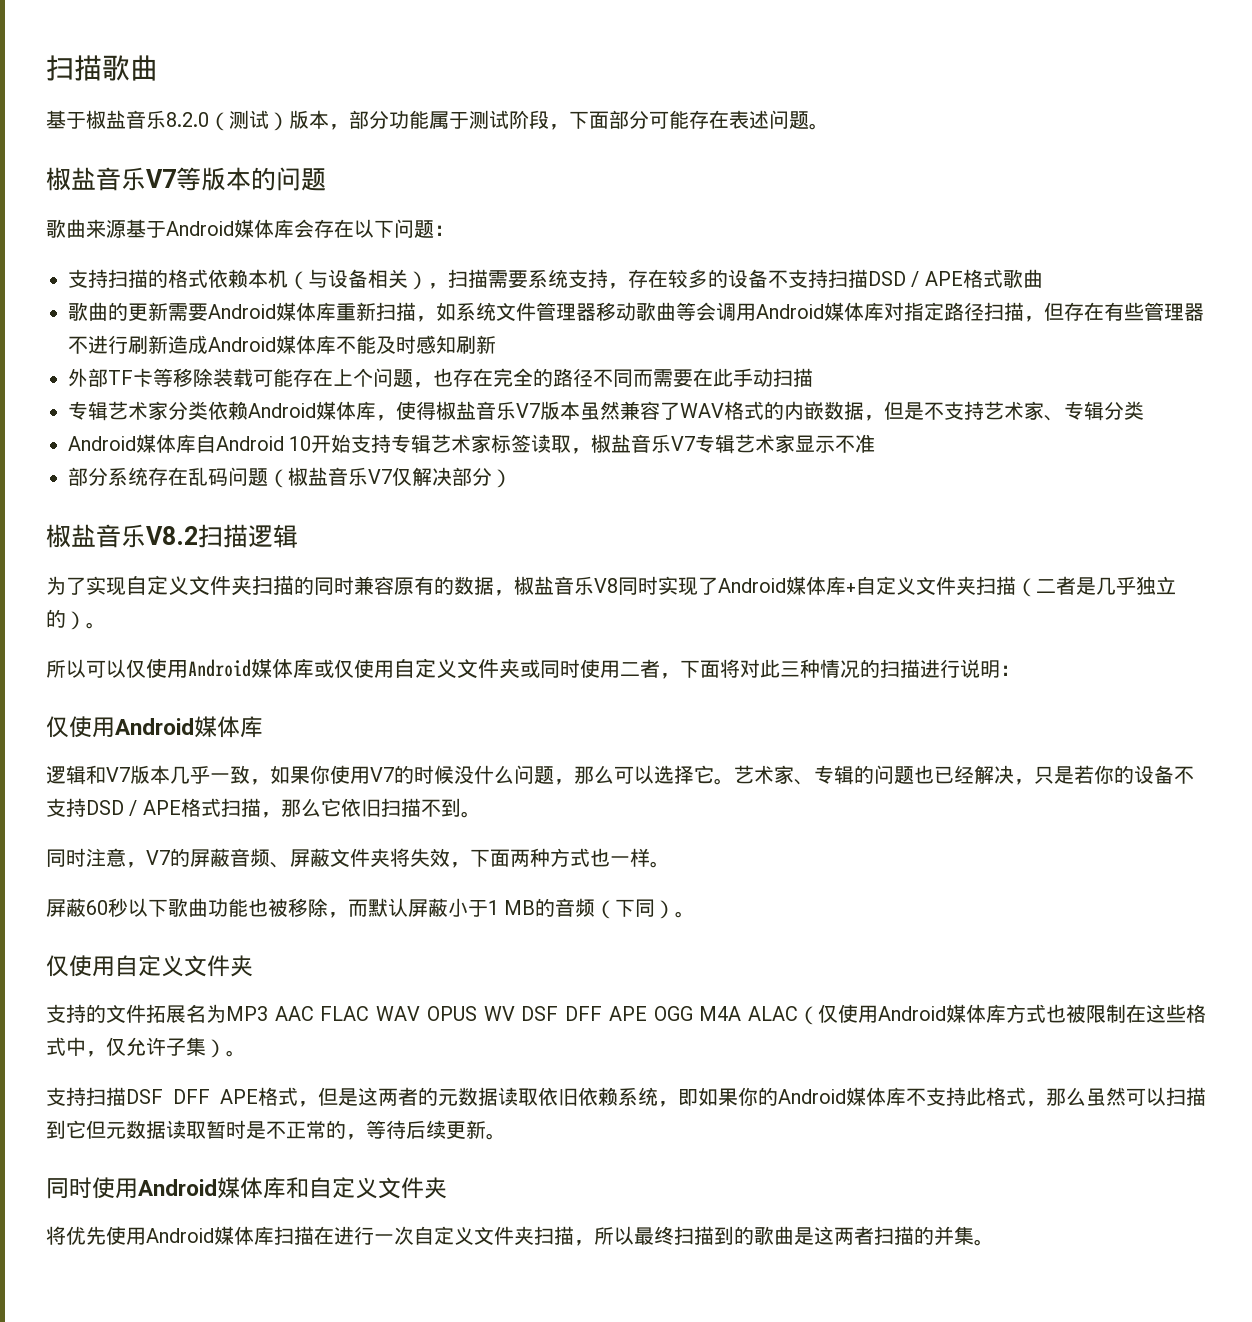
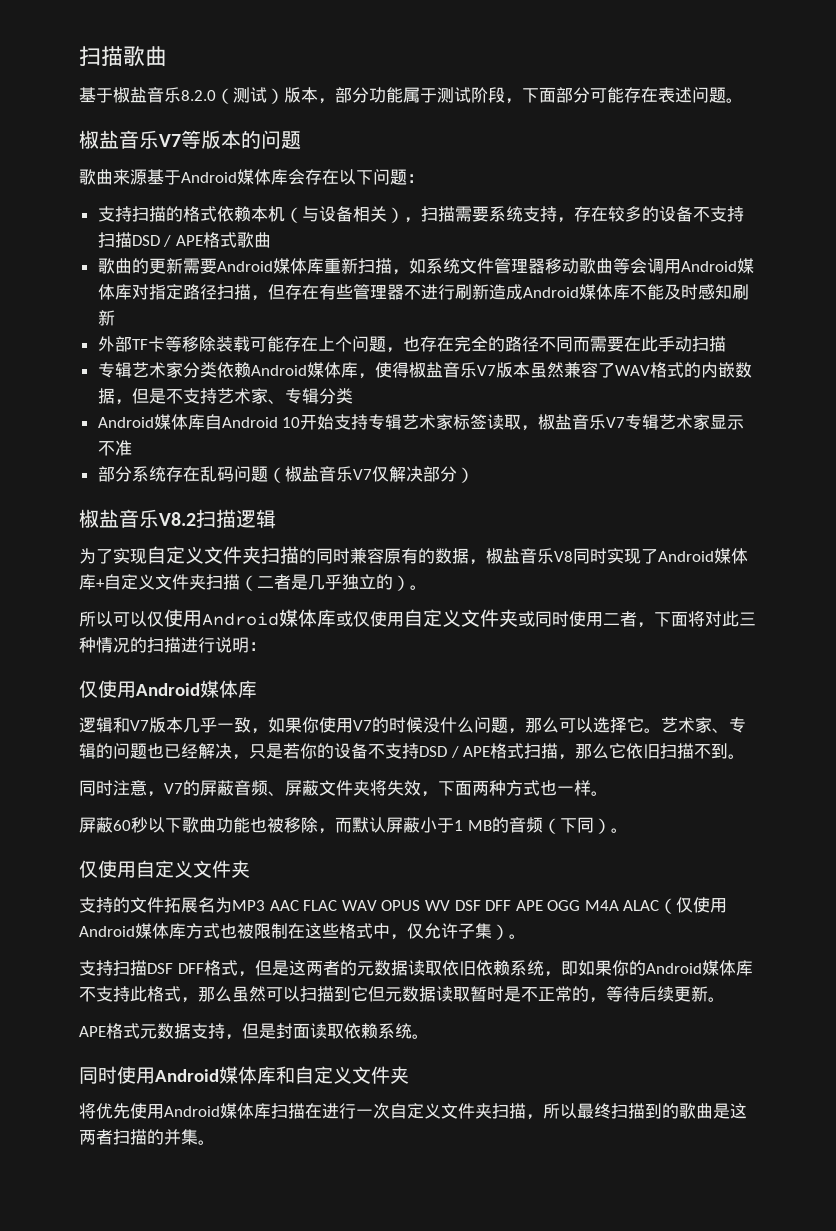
- 支持扫描DSF DFF APE格式，但是这两者的元数据读取依旧依赖系统，即如果你的Android媒体库不支持此格式，那么虽然可以扫描到它但元数据读取暂时是不正常的，等待后续更新。
+ 支持扫描DSF DFF格式，但是这两者的元数据读取依旧依赖系统，即如果你的Android媒体库不支持此格式，那么虽然可以扫描到它但元数据读取暂时是不正常的，等待后续更新。
+ APE格式元数据支持，但是封面读取依赖系统。

